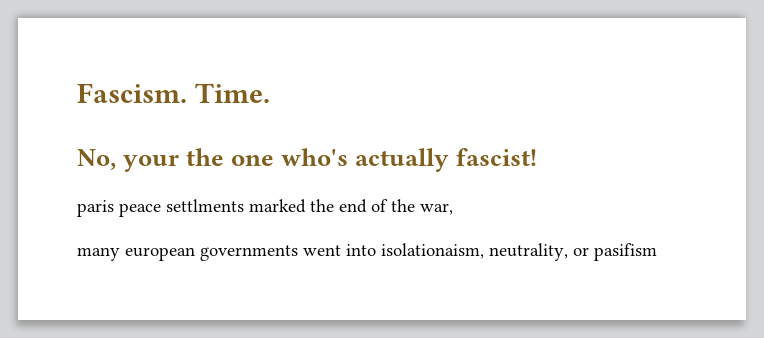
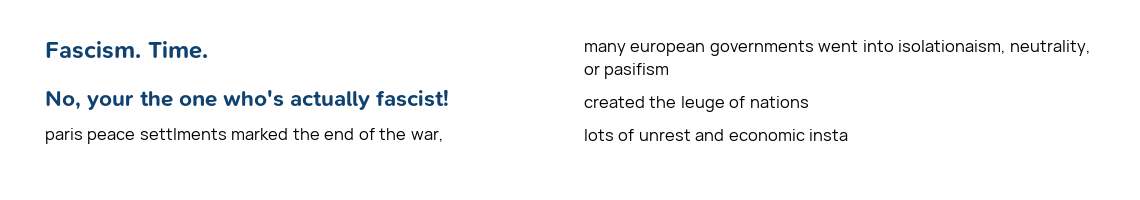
+ created the leuge of nations
+ lots of unrest and economic insta

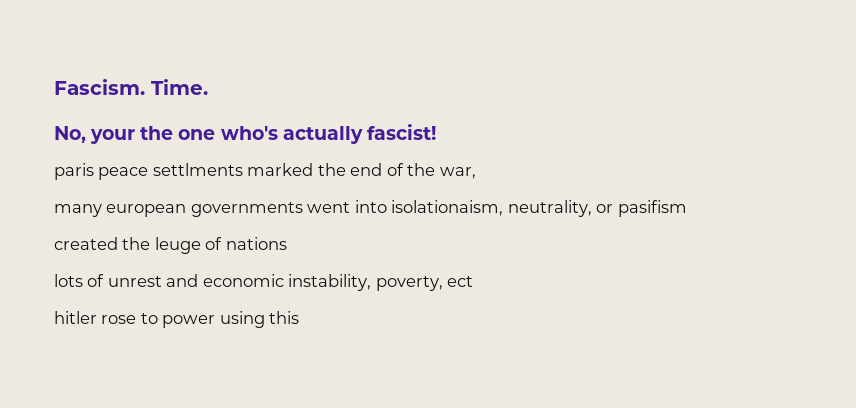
- lots of unrest and economic insta
+ lots of unrest and economic instability, poverty, ect
+ hitler rose to power using this

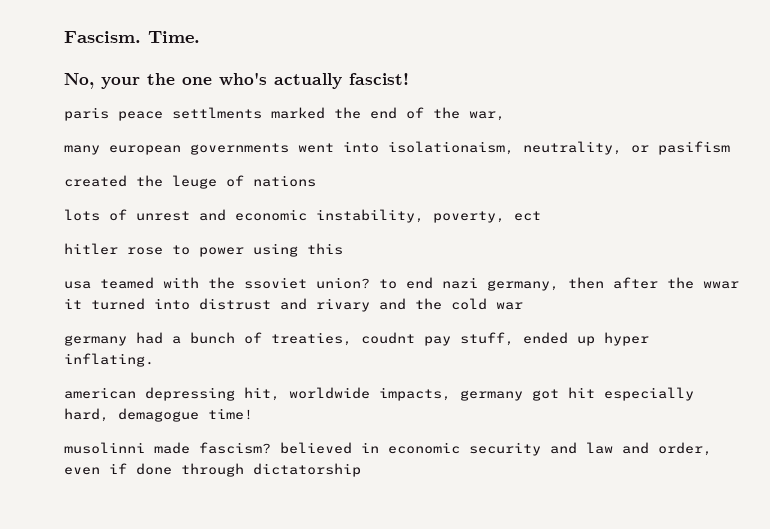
+ usa teamed with the ssoviet union? to end nazi germany, then after the wwar it turned into distrust and rivary and the cold war
+ germany had a bunch of treaties, coudnt pay stuff, ended up hyper inflating.
+ american depressing hit, worldwide impacts, germany got hit especially hard, demagogue time!
+ musolinni made fascism? believed in economic security and law and order, even if done through dictatorship

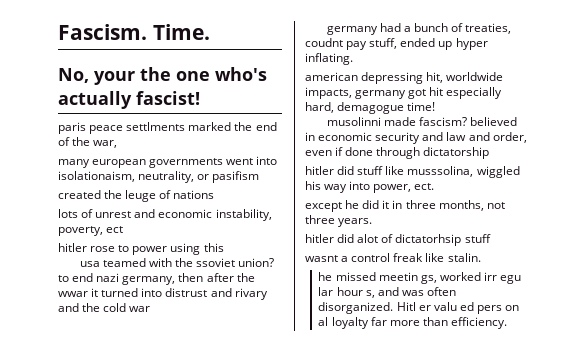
+ hitler did stuff like musssolina, wiggled his way into power, ect.
+ except he did it in three months, not three years.
+ hitler did alot of dictatorhsip stuff
+ wasnt a control freak like stalin.
+ he missed meetin gs, worked irr egu lar hour s, and was often disorganized. Hitl er valu ed pers on al loyalty far more than efficiency.

